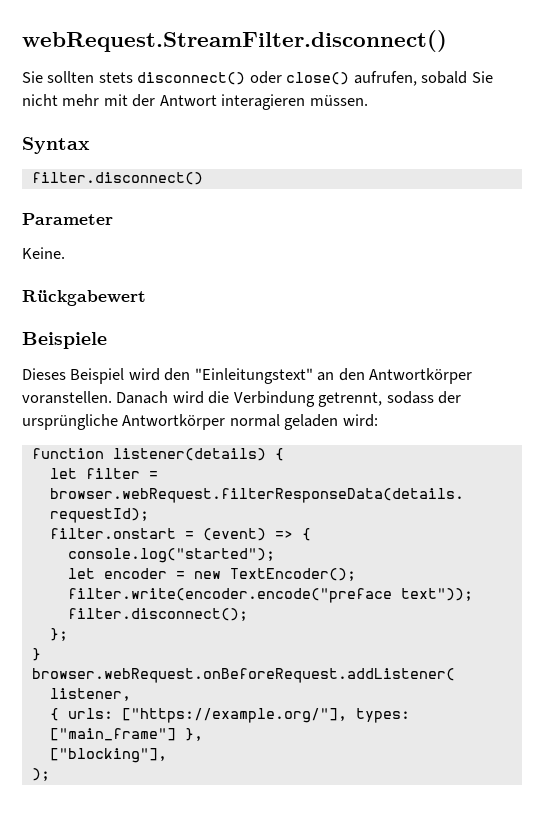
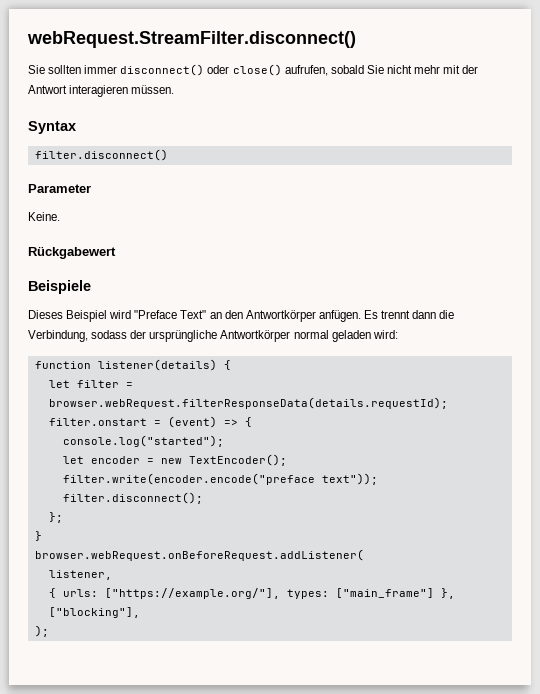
- Sie sollten stets disconnect() oder close() aufrufen, sobald Sie nicht mehr mit der Antwort interagieren müssen.
+ Sie sollten immer disconnect() oder close() aufrufen, sobald Sie nicht mehr mit der Antwort interagieren müssen.
- Dieses Beispiel wird den "Einleitungstext" an den Antwortkörper voranstellen. Danach wird die Verbindung getrennt, sodass der ursprüngliche Antwortkörper normal geladen wird:
+ Dieses Beispiel wird "Preface Text" an den Antwortkörper anfügen. Es trennt dann die Verbindung, sodass der ursprüngliche Antwortkörper normal geladen wird:

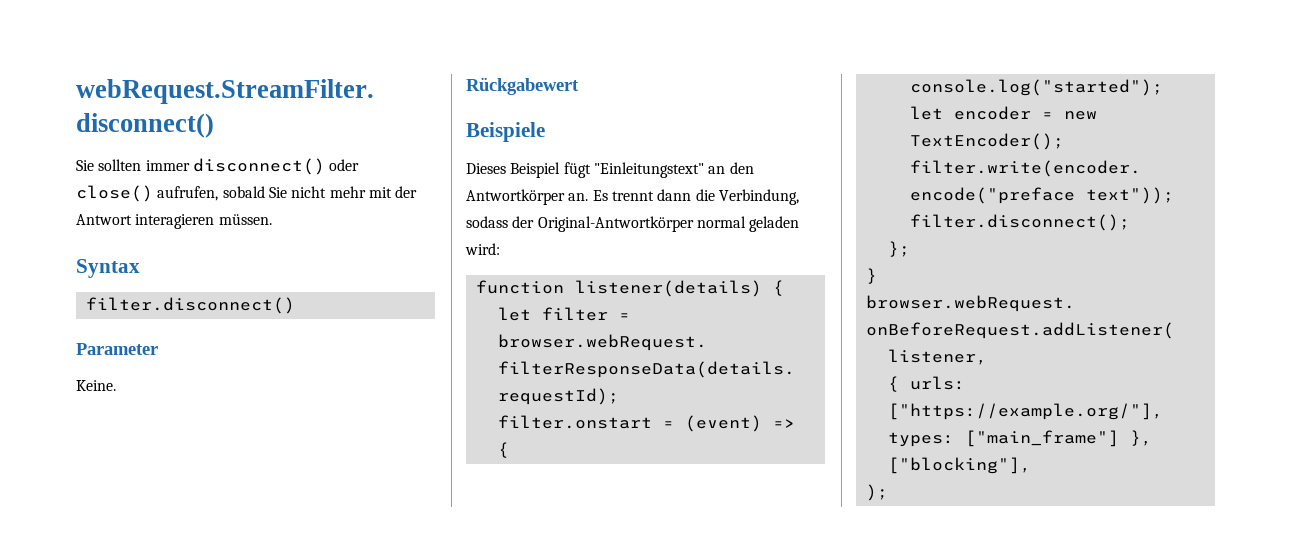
- Dieses Beispiel wird "Preface Text" an den Antwortkörper anfügen.
+ Dieses Beispiel fügt "Einleitungstext" an den Antwortkörper an.
- Es trennt dann die Verbindung, sodass der ursprüngliche Antwortkörper normal geladen wird:
+ Es trennt dann die Verbindung, sodass der Original-Antwortkörper normal geladen wird:

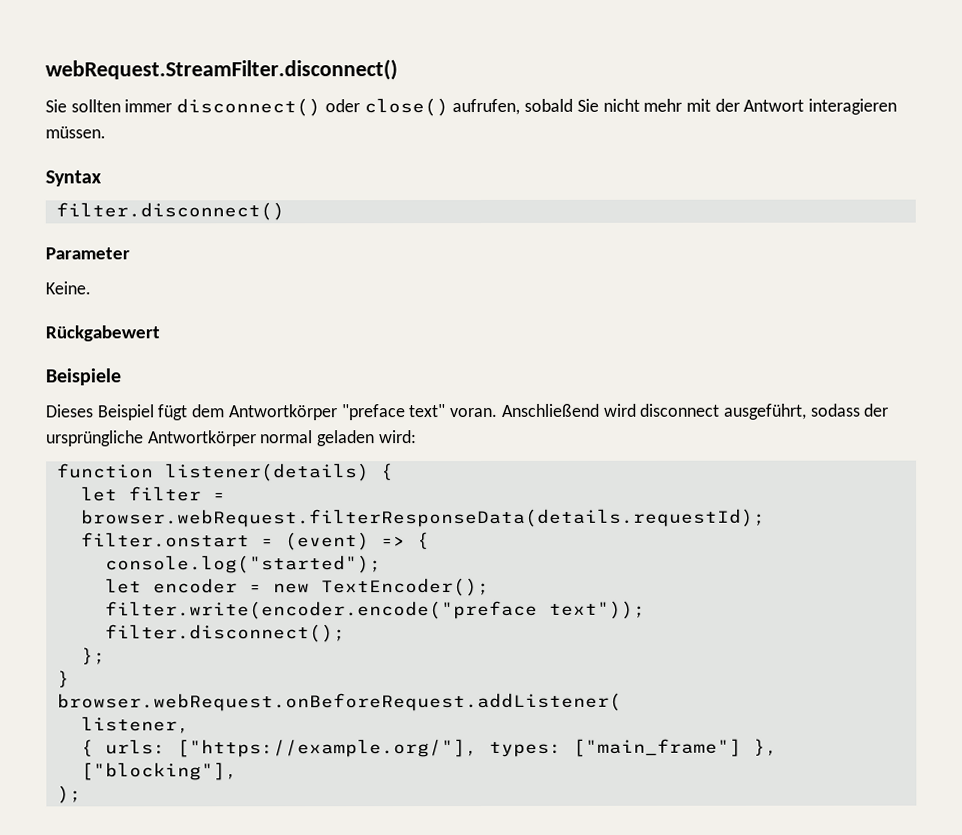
- Dieses Beispiel fügt "Einleitungstext" an den Antwortkörper an. Es trennt dann die Verbindung, sodass der Original-Antwortkörper normal geladen wird:
+ Dieses Beispiel fügt dem Antwortkörper "preface text" voran. Anschließend wird disconnect ausgeführt, sodass der ursprüngliche Antwortkörper normal geladen wird:

